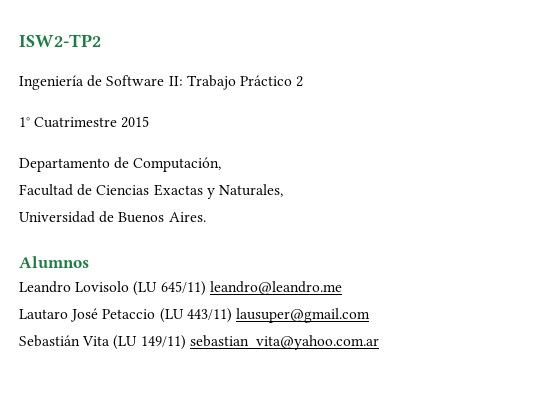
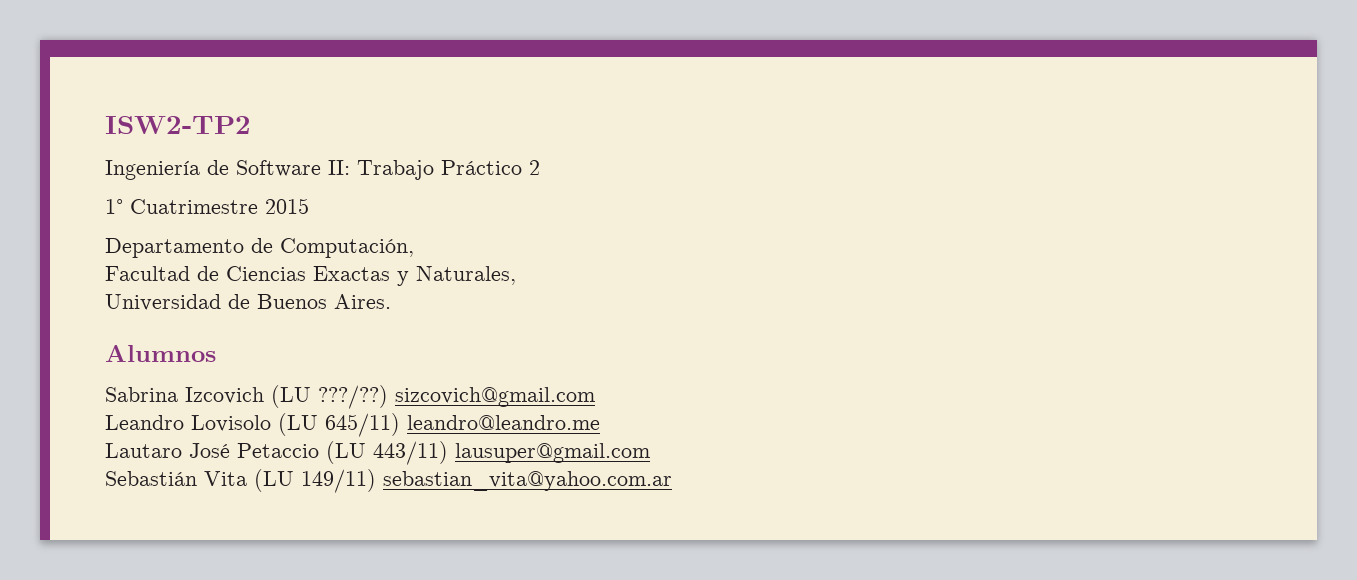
+ Sabrina Izcovich (LU ???/??) sizcovich@gmail.com

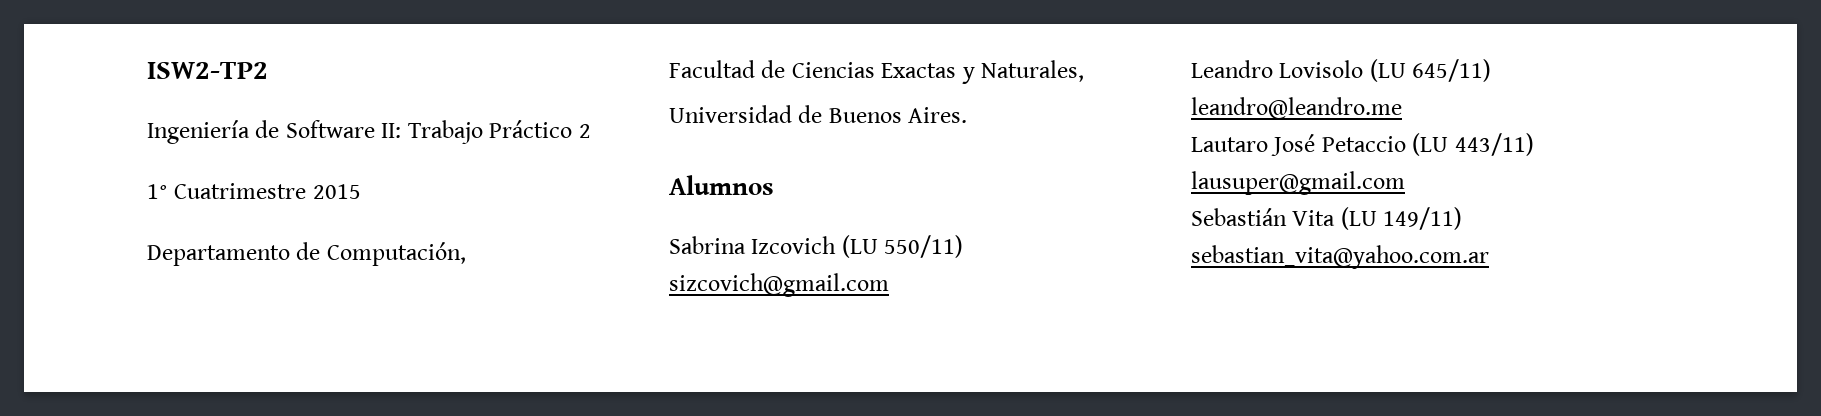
- Sabrina Izcovich (LU ???/??) sizcovich@gmail.com
+ Sabrina Izcovich (LU 550/11) sizcovich@gmail.com

